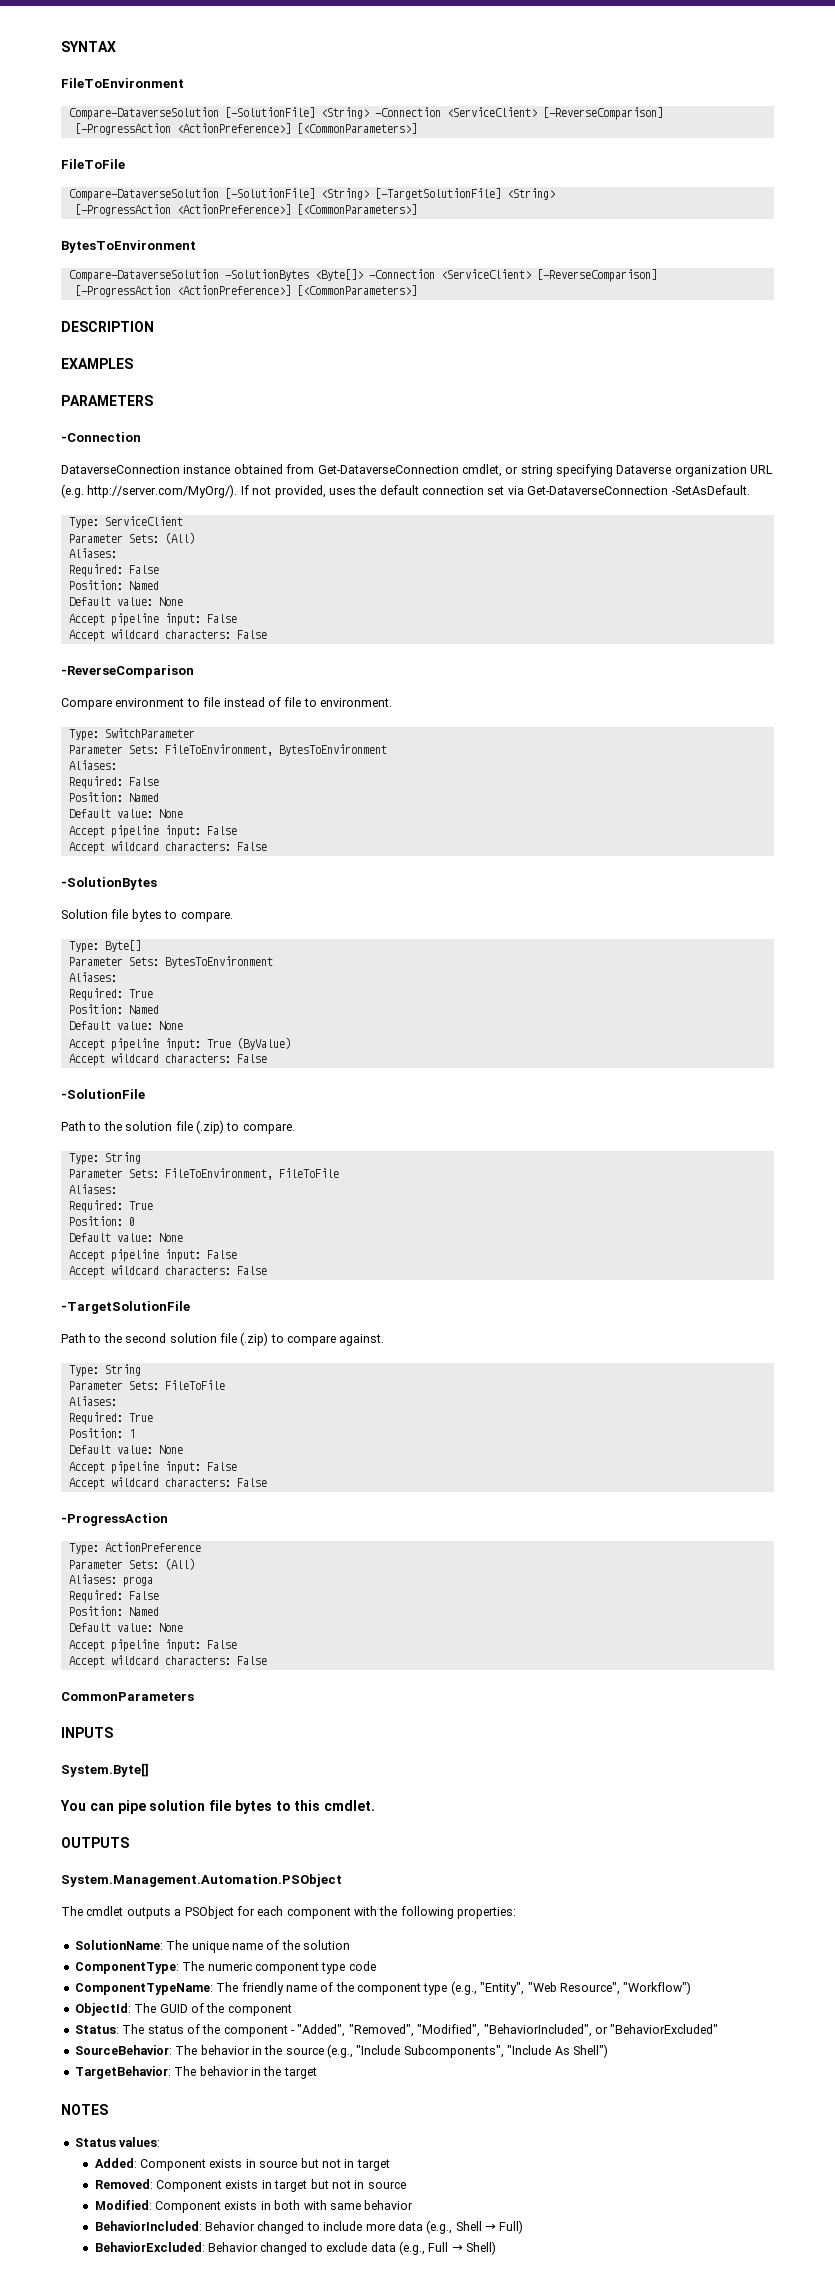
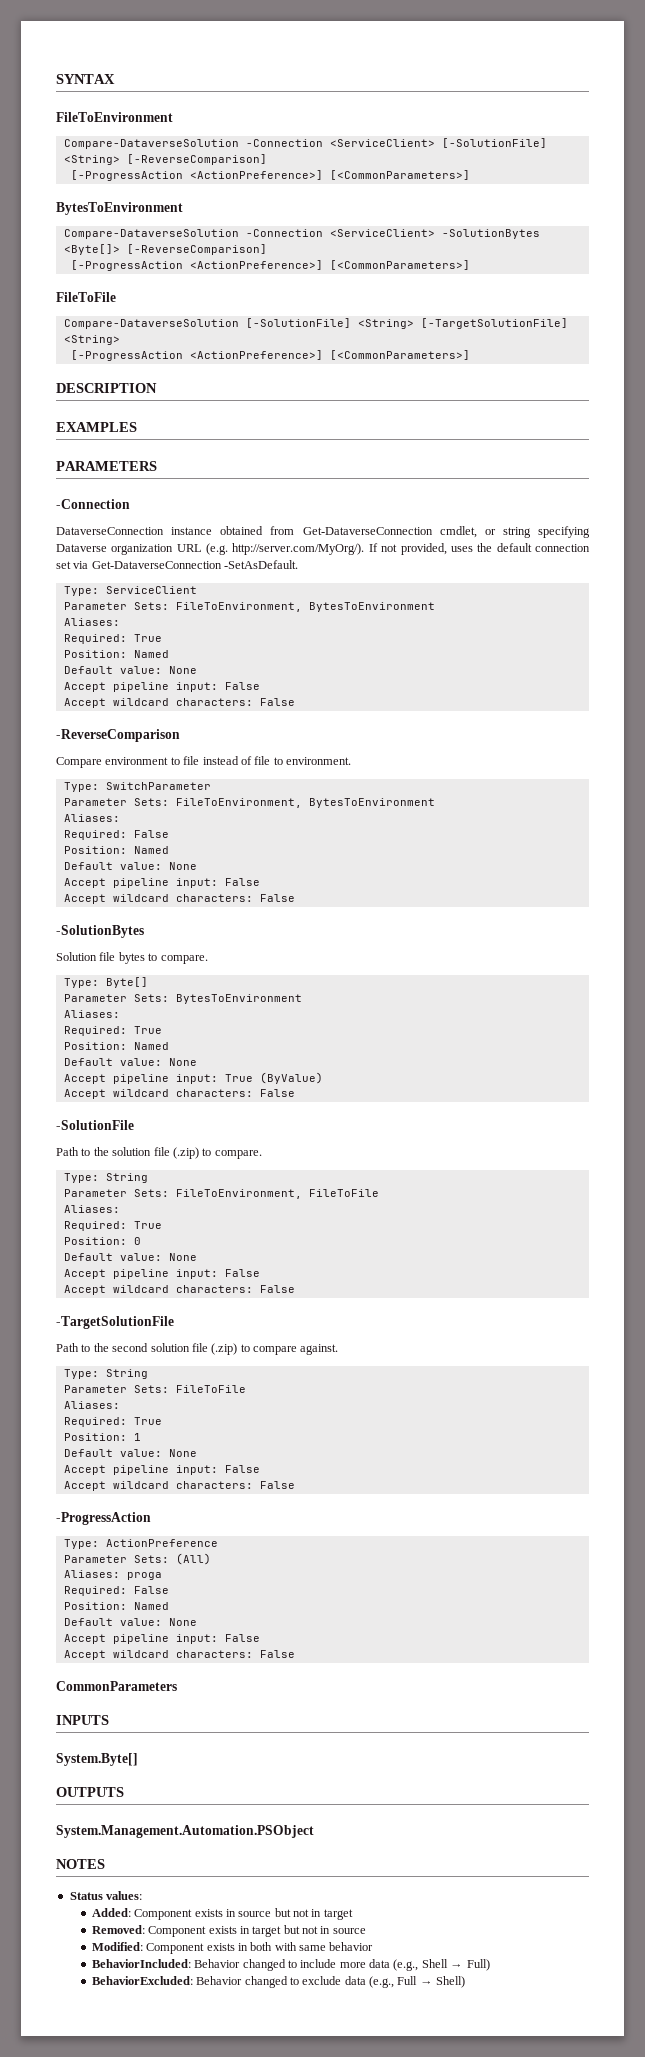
- Compare-DataverseSolution [-SolutionFile] <String> -Connection <ServiceClient> [-ReverseComparison]
+ Compare-DataverseSolution -Connection <ServiceClient> [-SolutionFile] <String> [-ReverseComparison]
+ [-ProgressAction <ActionPreference>] [<CommonParameters>]
+ BytesToEnvironment
+ Compare-DataverseSolution -Connection <ServiceClient> -SolutionBytes <Byte[]> [-ReverseComparison]
  Compare-DataverseSolution [-SolutionFile] <String> [-TargetSolutionFile] <String>
- [-ProgressAction <ActionPreference>] [<CommonParameters>]
- BytesToEnvironment
- Compare-DataverseSolution -SolutionBytes <Byte[]> -Connection <ServiceClient> [-ReverseComparison]
  Type: ServiceClient
- Parameter Sets: (All)
+ Parameter Sets: FileToEnvironment, BytesToEnvironment
  Aliases:
- Required: False
+ Required: True
- You can pipe solution file bytes to this cmdlet.
  OUTPUTS
  System.Management.Automation.PSObject
- The cmdlet outputs a PSObject for each component with the following properties:
- SolutionName: The unique name of the solution
- ComponentType: The numeric component type code
- ComponentTypeName: The friendly name of the component type (e.g., "Entity", "Web Resource", "Workflow")
- ObjectId: The GUID of the component
- Status: The status of the component - "Added", "Removed", "Modified", "BehaviorIncluded", or "BehaviorExcluded"
- SourceBehavior: The behavior in the source (e.g., "Include Subcomponents", "Include As Shell")
- TargetBehavior: The behavior in the target

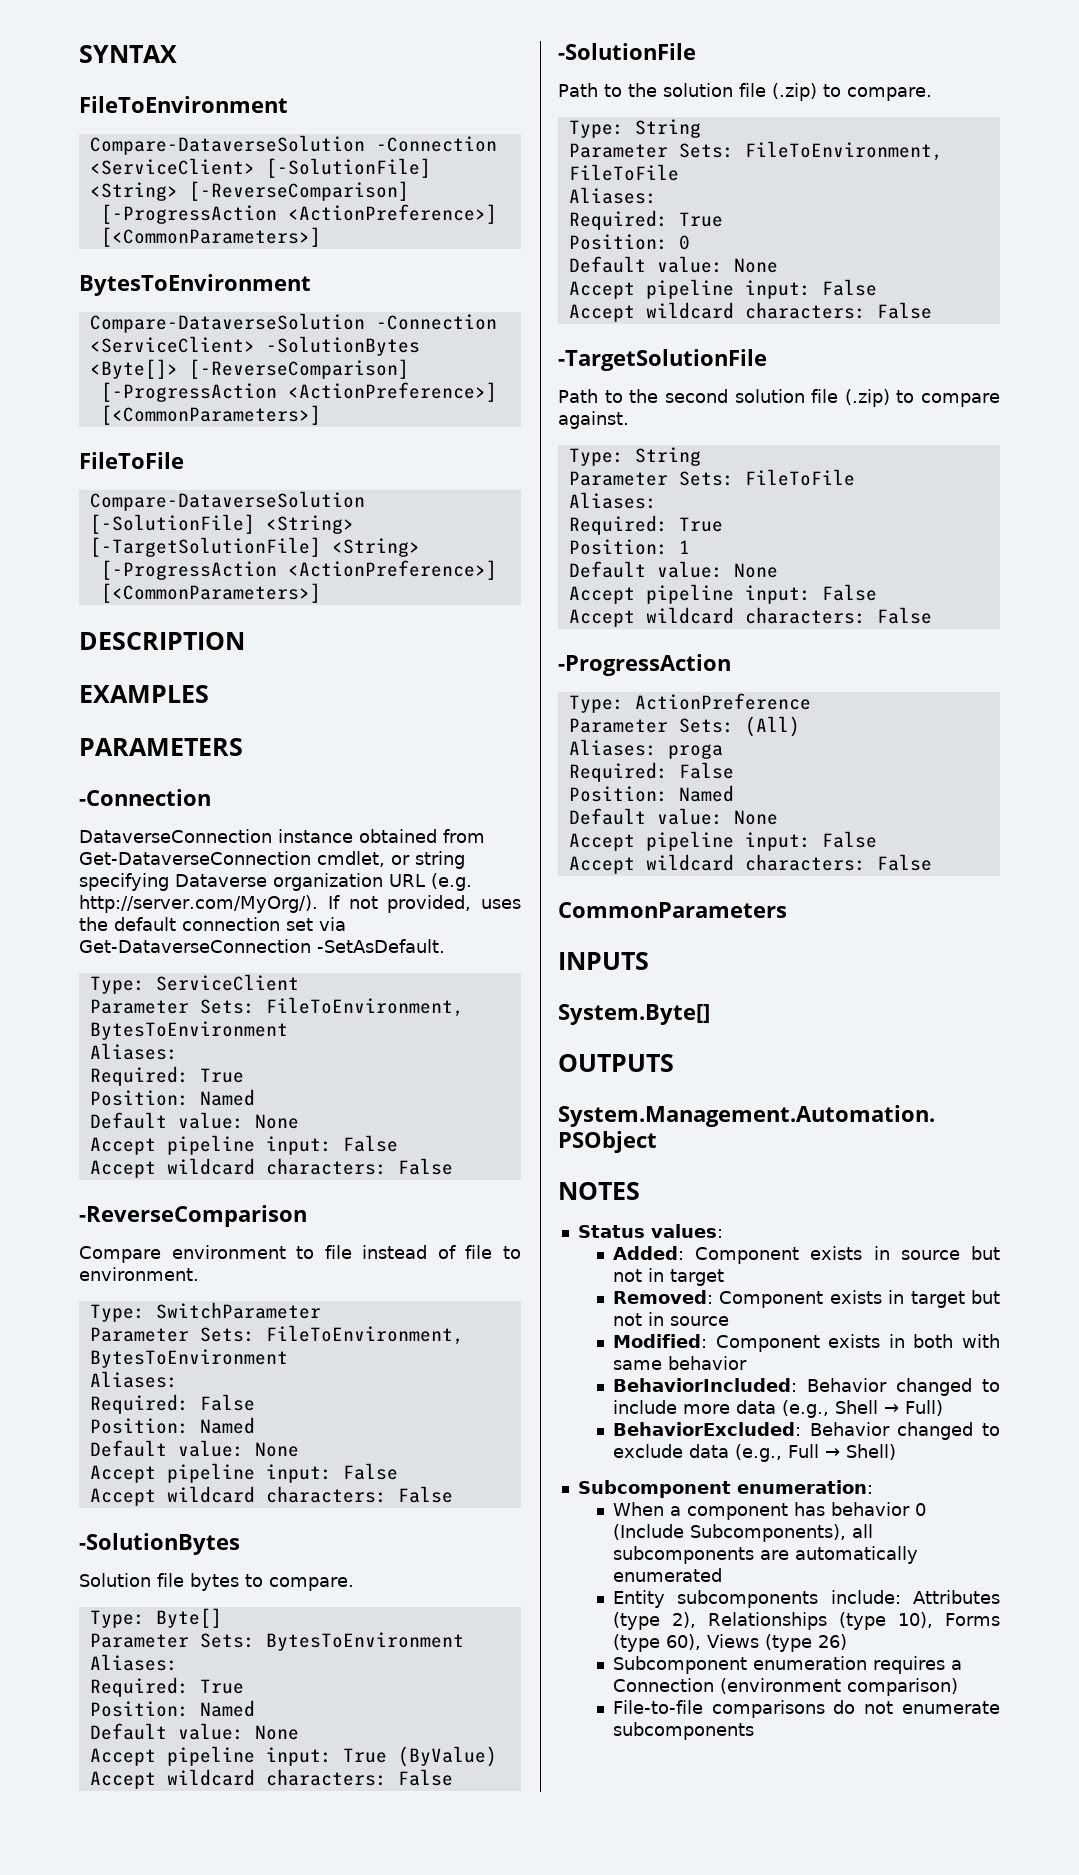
+ Subcomponent enumeration:
+ When a component has behavior 0 (Include Subcomponents), all subcomponents are automatically enumerated
+ Entity subcomponents include: Attributes (type 2), Relationships (type 10), Forms (type 60), Views (type 26)
+ Subcomponent enumeration requires a Connection (environment comparison)
+ File-to-file comparisons do not enumerate subcomponents

